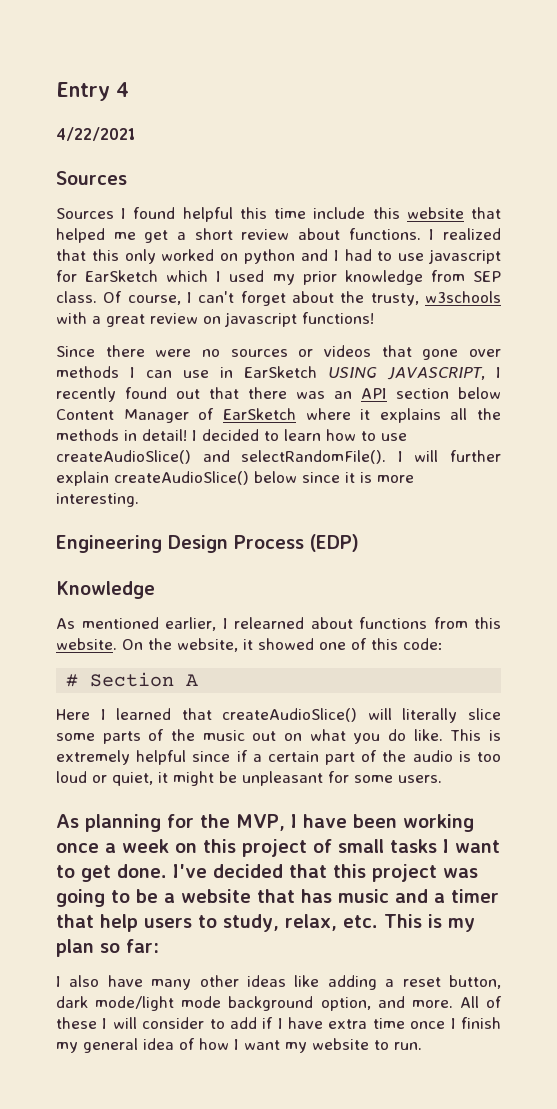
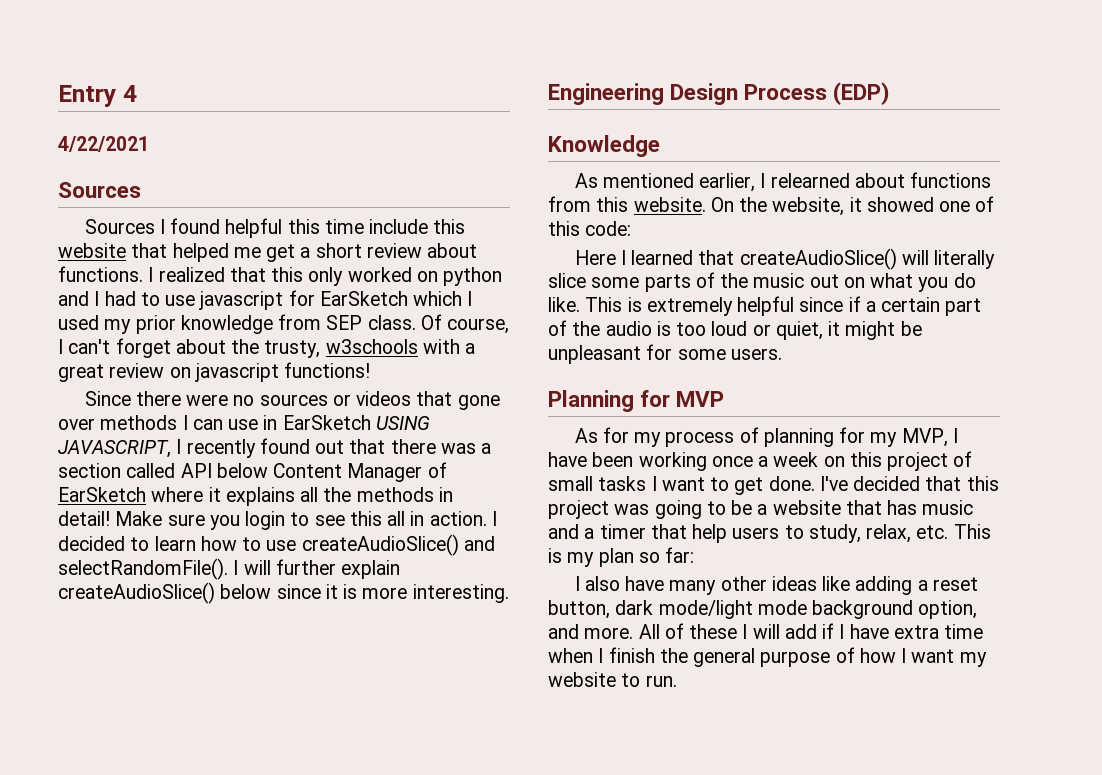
- Since there were no sources or videos that gone over methods I can use in EarSketch USING JAVASCRIPT, I recently found out that there was an API section below Content Manager of EarSketch where it explains all the methods in detail!
+ Since there were no sources or videos that gone over methods I can use in EarSketch USING JAVASCRIPT, I recently found out that there was a section called API below Content Manager of EarSketch where it explains all the methods in detail!
+ Make sure you login to see this all in action.
- # Section A
- As planning for the MVP, I have been working once a week on this project of small tasks I want to get done.
+ Planning for MVP
+ As for my process of planning for my MVP, I have been working once a week on this project of small tasks I want to get done.
- All of these I will consider to add if I have extra time once I finish my general idea of how I want my website to run.
+ All of these I will add if I have extra time when I finish the general purpose of how I want my website to run.

